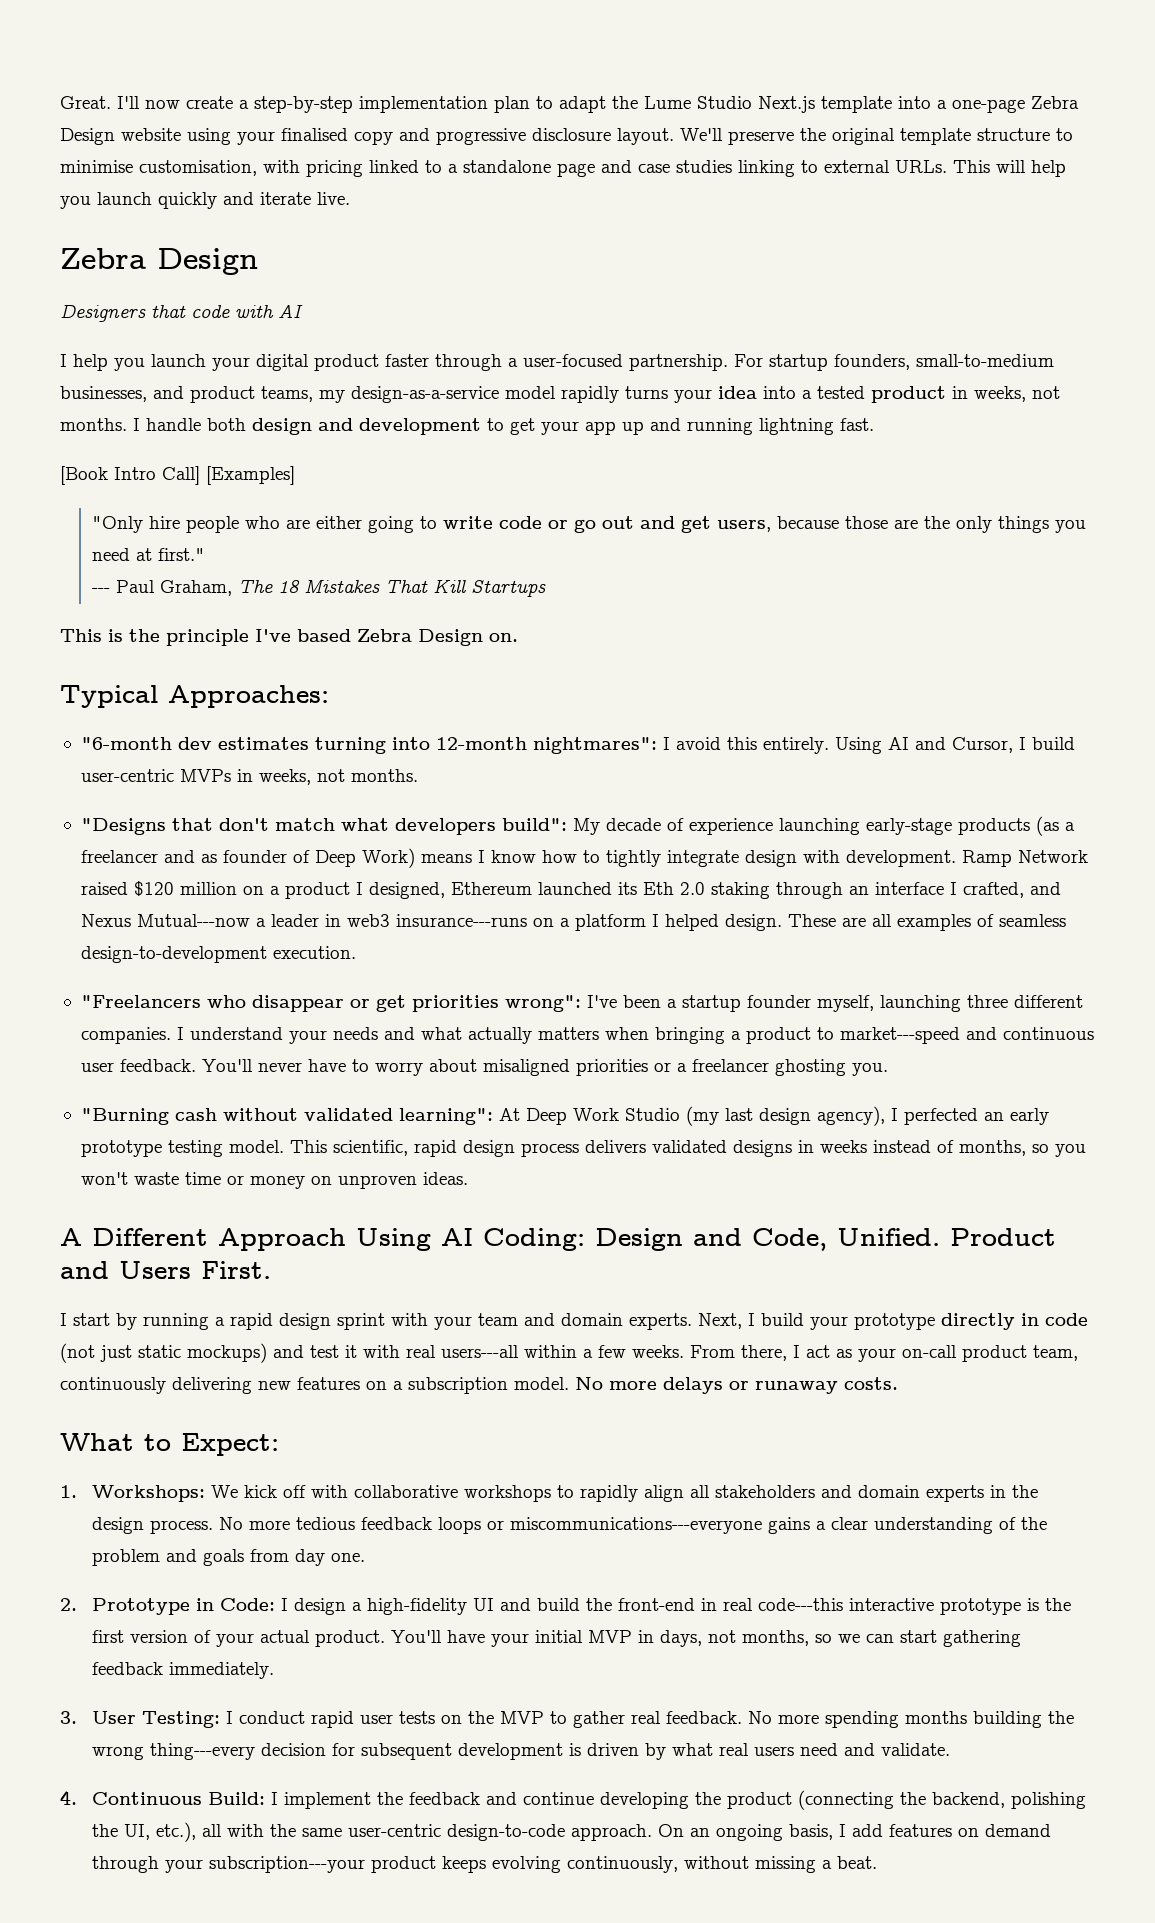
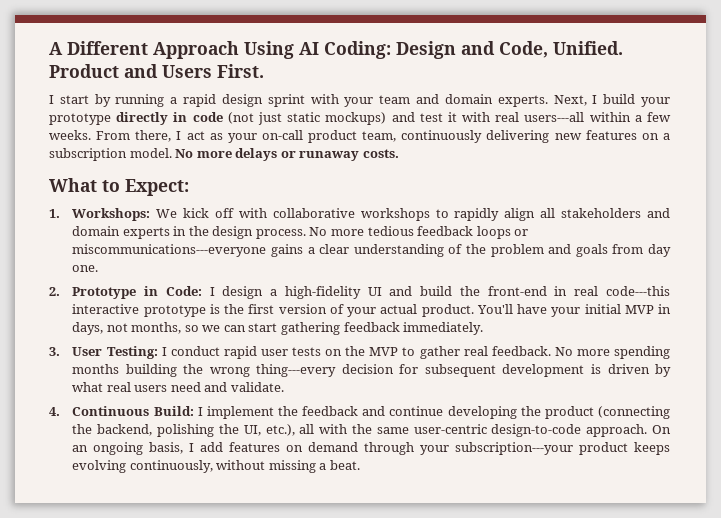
- Great. I'll now create a step-by-step implementation plan to adapt the Lume Studio Next.js template into a one-page Zebra Design website using your finalised copy and progressive disclosure layout. We'll preserve the original template structure to minimise customisation, with pricing linked to a standalone page and case studies linking to external URLs. This will help you launch quickly and iterate live.
- Zebra Design
- Designers that code with AI
- I help you launch your digital product faster through a user-focused partnership. For startup founders, small-to-medium businesses, and product teams, my design-as-a-service model rapidly turns your idea into a tested product in weeks, not months. I handle both design and development to get your app up and running lightning fast.
- [Book Intro Call] [Examples]
- "Only hire people who are either going to write code or go out and get users, because those are the only things you need at first."
- --- Paul Graham, The 18 Mistakes That Kill Startups
- This is the principle I've based Zebra Design on.
- Typical Approaches:
- "6-month dev estimates turning into 12-month nightmares": I avoid this entirely. Using AI and Cursor, I build user-centric MVPs in weeks, not months.
- "Designs that don't match what developers build": My decade of experience launching early-stage products (as a freelancer and as founder of Deep Work) means I know how to tightly integrate design with development. Ramp Network raised $120 million on a product I designed, Ethereum launched its Eth 2.0 staking through an interface I crafted, and Nexus Mutual---now a leader in web3 insurance---runs on a platform I helped design. These are all examples of seamless design-to-development execution.
- "Freelancers who disappear or get priorities wrong": I've been a startup founder myself, launching three different companies. I understand your needs and what actually matters when bringing a product to market---speed and continuous user feedback. You'll never have to worry about misaligned priorities or a freelancer ghosting you.
- "Burning cash without validated learning": At Deep Work Studio (my last design agency), I perfected an early prototype testing model. This scientific, rapid design process delivers validated designs in weeks instead of months, so you won't waste time or money on unproven ideas.

